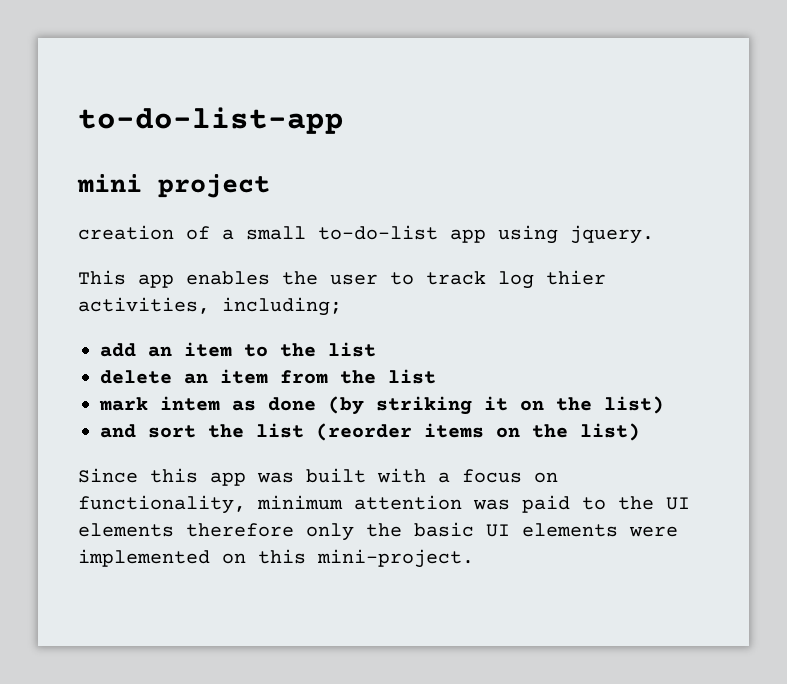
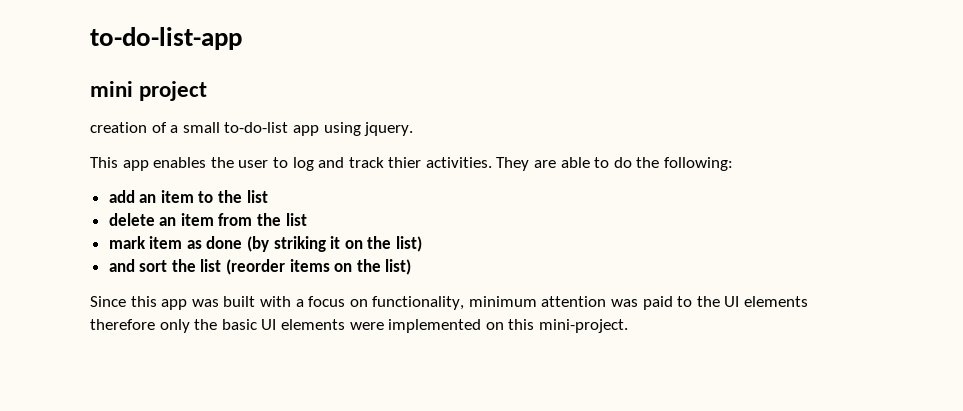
- This app enables the user to track log thier activities, including;
+ This app enables the user to log and track thier activities. They are able to do the following:
- mark intem as done (by striking it on the list)
+ mark item as done (by striking it on the list)

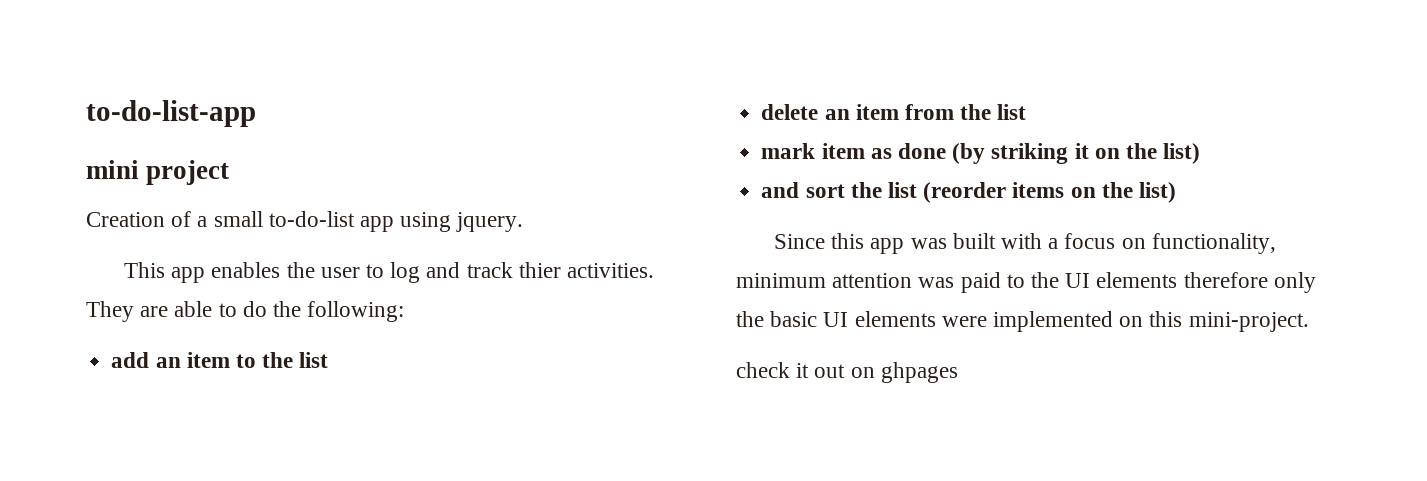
- creation of a small to-do-list app using jquery.
+ Creation of a small to-do-list app using jquery.
+ check it out on ghpages

